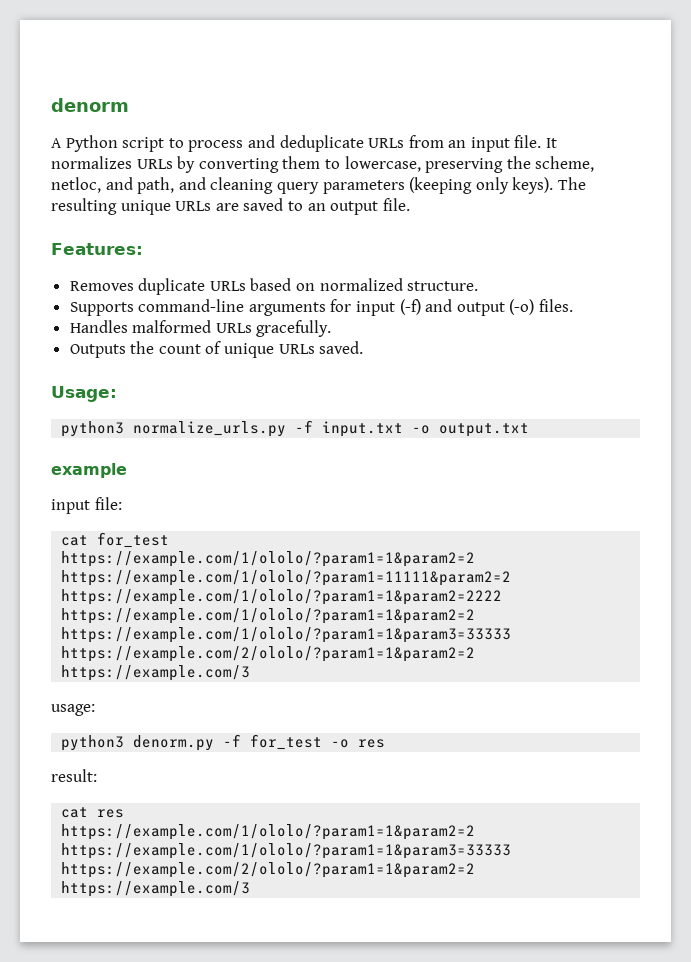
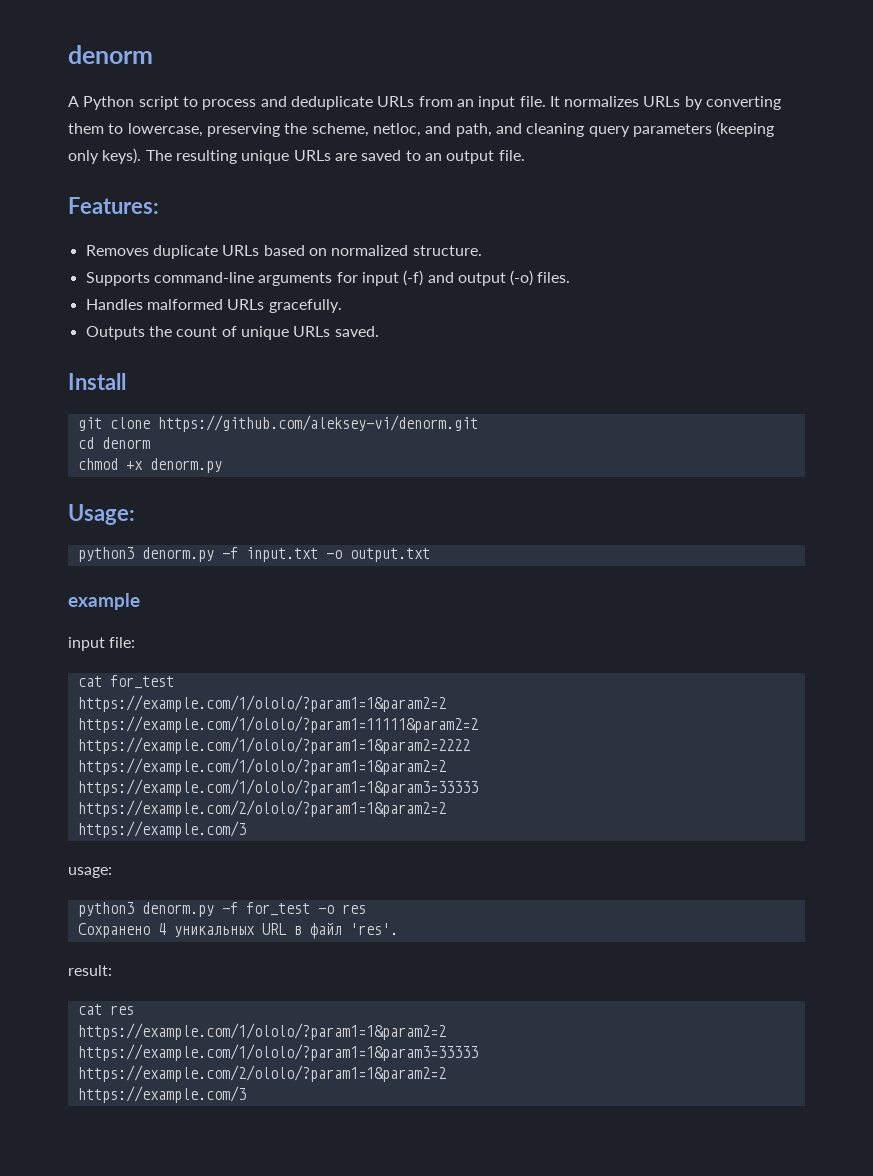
+ Install
+ git clone https://github.com/aleksey-vi/denorm.git
+ cd denorm
+ chmod +x denorm.py
- python3 normalize_urls.py -f input.txt -o output.txt
+ python3 denorm.py -f input.txt -o output.txt
+ Сохранено 4 уникальных URL в файл 'res'.

